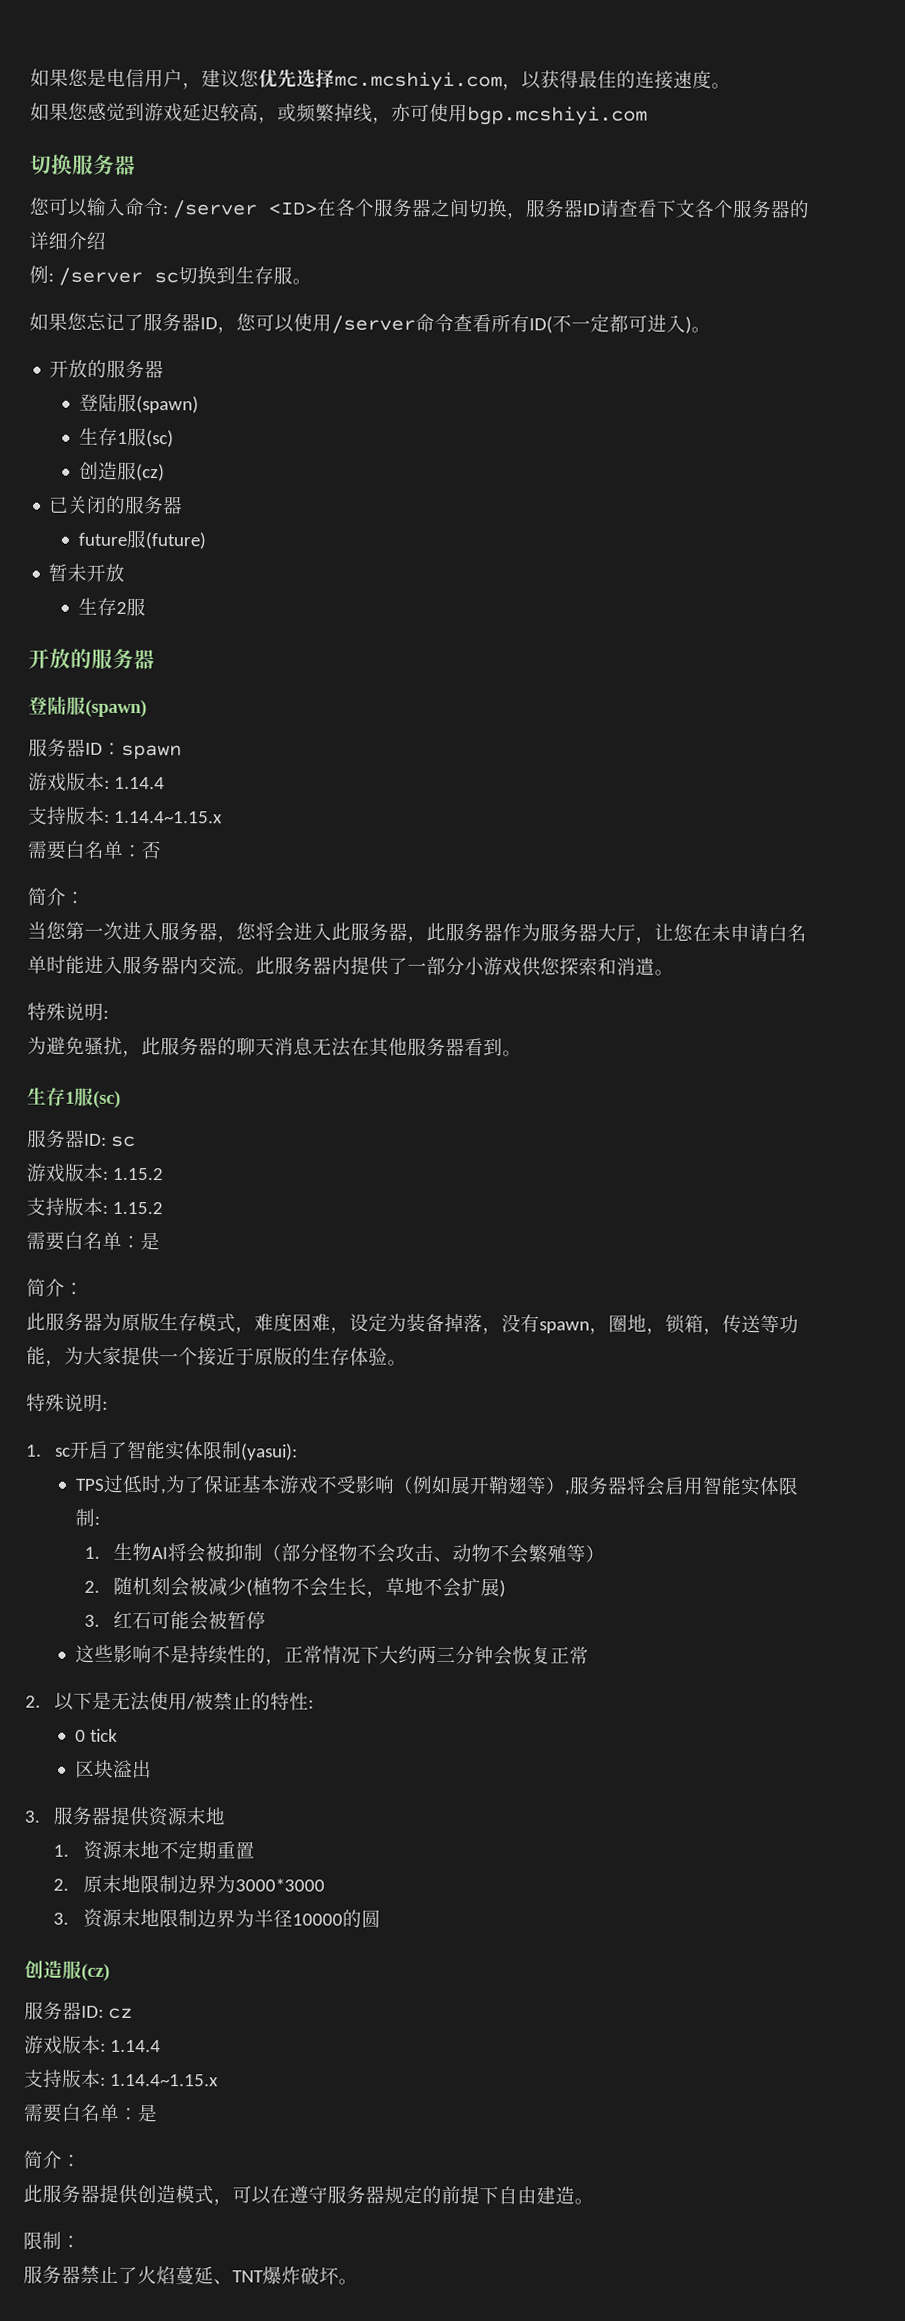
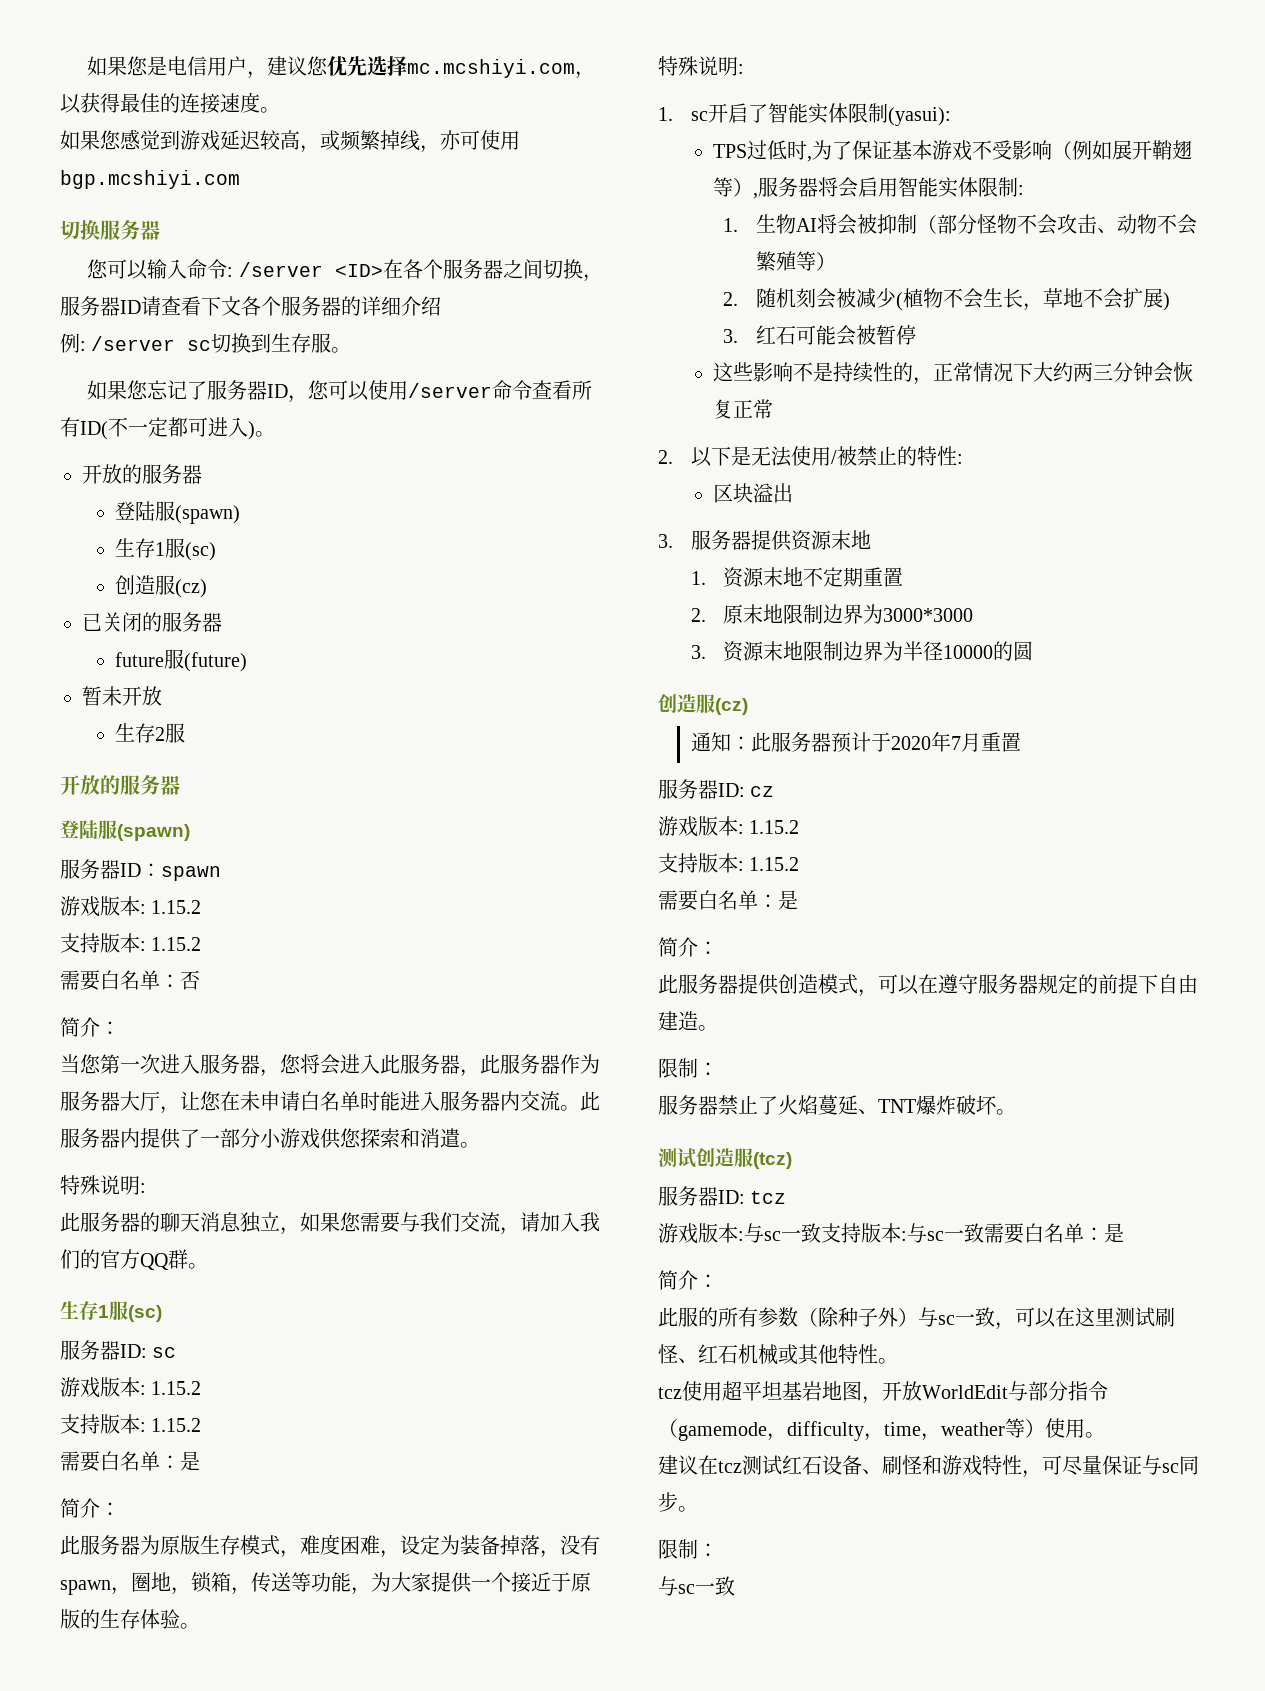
  服务器ID：spawn
- 游戏版本: 1.14.4
- 支持版本: 1.14.4~1.15.x
+ 游戏版本: 1.15.2
+ 支持版本: 1.15.2
- 为避免骚扰，此服务器的聊天消息无法在其他服务器看到。
+ 此服务器的聊天消息独立，如果您需要与我们交流，请加入我们的官方QQ群。
- 0 tick
+ 通知：此服务器预计于2020年7月重置
  服务器ID: cz
- 游戏版本: 1.14.4
- 支持版本: 1.14.4~1.15.x
+ 游戏版本: 1.15.2
+ 支持版本: 1.15.2
+ 测试创造服(tcz)
+ 服务器ID: tcz
+ 游戏版本:与sc一致支持版本:与sc一致需要白名单：是
+ 简介：
+ 此服的所有参数（除种子外）与sc一致，可以在这里测试刷怪、红石机械或其他特性。
+ tcz使用超平坦基岩地图，开放WorldEdit与部分指令（gamemode，difficulty，time，weather等）使用。
+ 建议在tcz测试红石设备、刷怪和游戏特性，可尽量保证与sc同步。
+ 限制：
+ 与sc一致

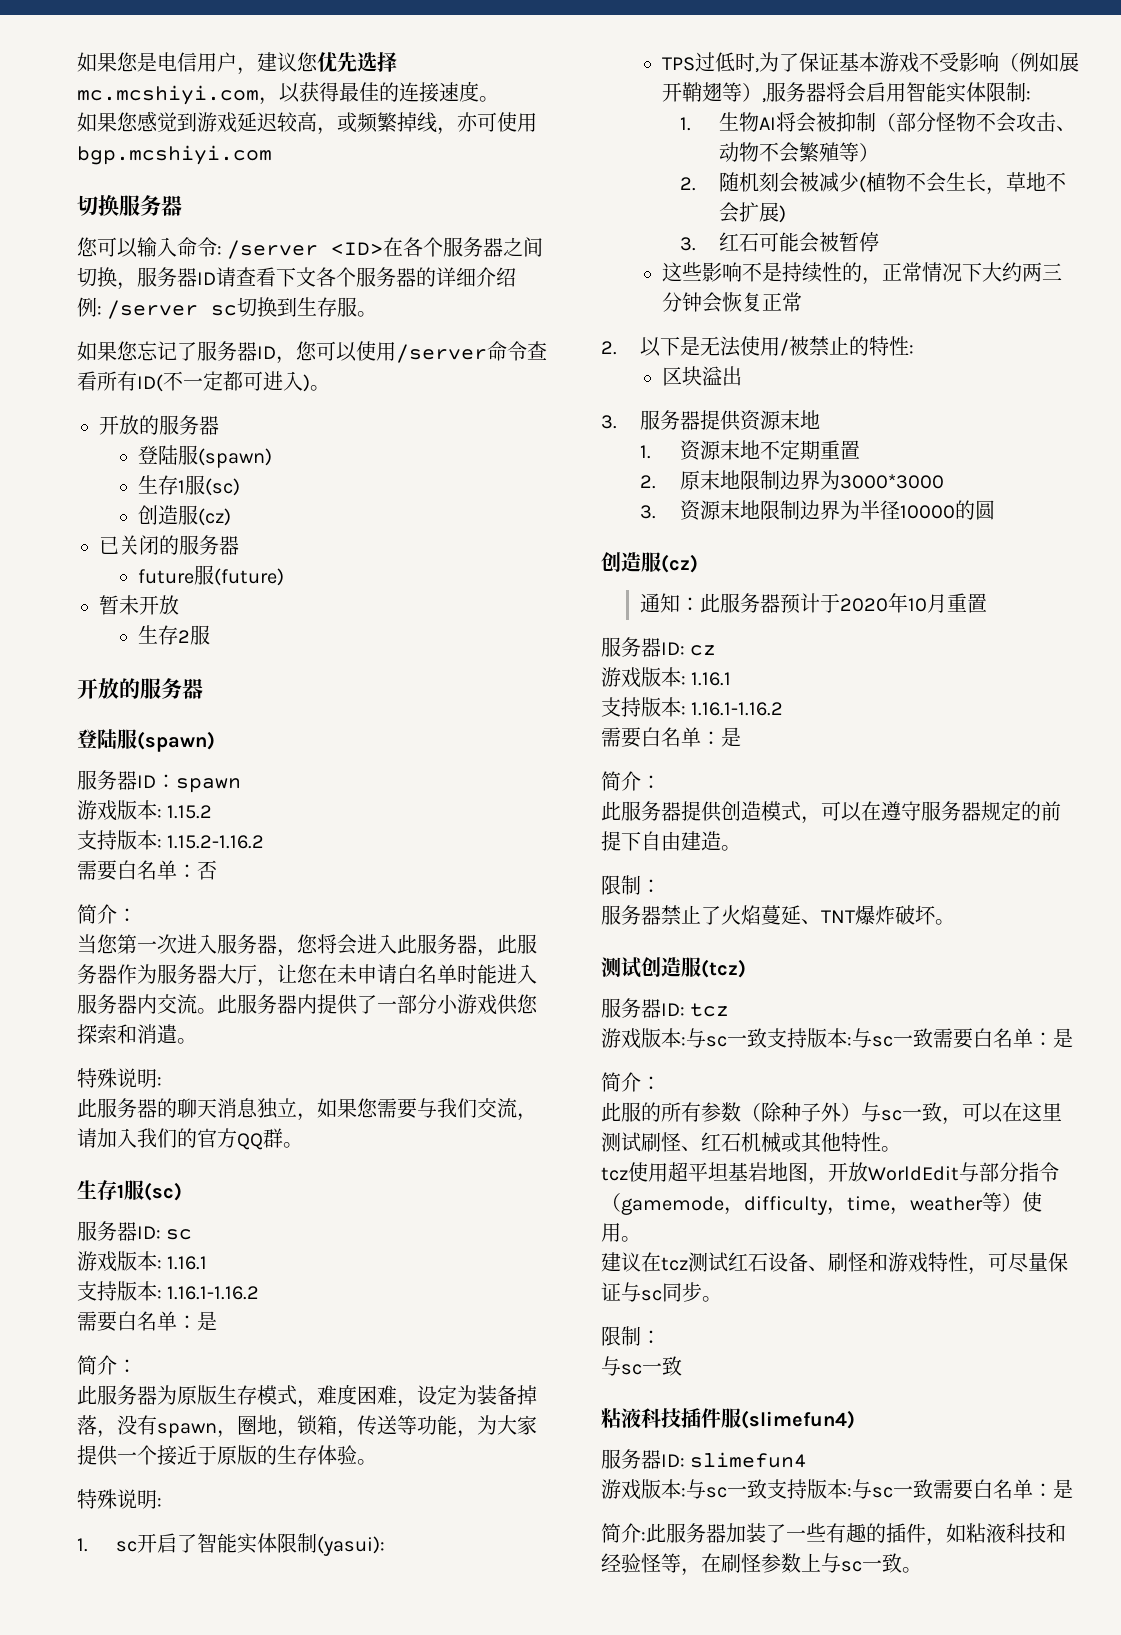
  服务器ID：spawn
  游戏版本: 1.15.2
- 支持版本: 1.15.2
+ 支持版本: 1.15.2-1.16.2
  服务器ID: sc
- 游戏版本: 1.15.2
- 支持版本: 1.15.2
+ 游戏版本: 1.16.1
+ 支持版本: 1.16.1-1.16.2
- 通知：此服务器预计于2020年7月重置
+ 通知：此服务器预计于2020年10月重置
  服务器ID: cz
- 游戏版本: 1.15.2
- 支持版本: 1.15.2
+ 游戏版本: 1.16.1
+ 支持版本: 1.16.1-1.16.2
+ 粘液科技插件服(slimefun4)
+ 服务器ID: slimefun4
+ 游戏版本:与sc一致支持版本:与sc一致需要白名单：是
+ 简介:此服务器加装了一些有趣的插件，如粘液科技和经验怪等，在刷怪参数上与sc一致。

